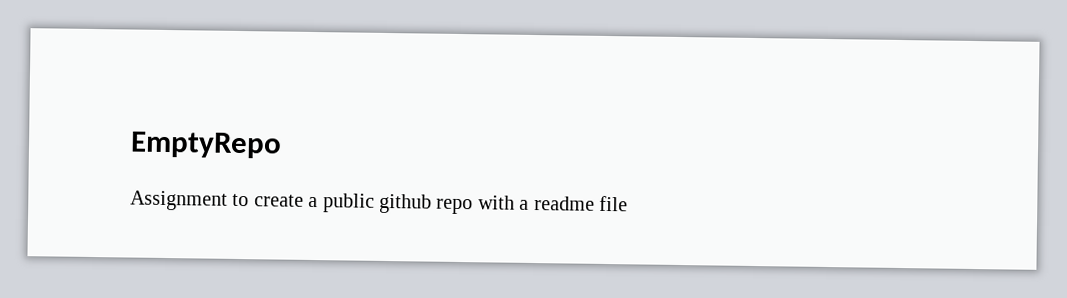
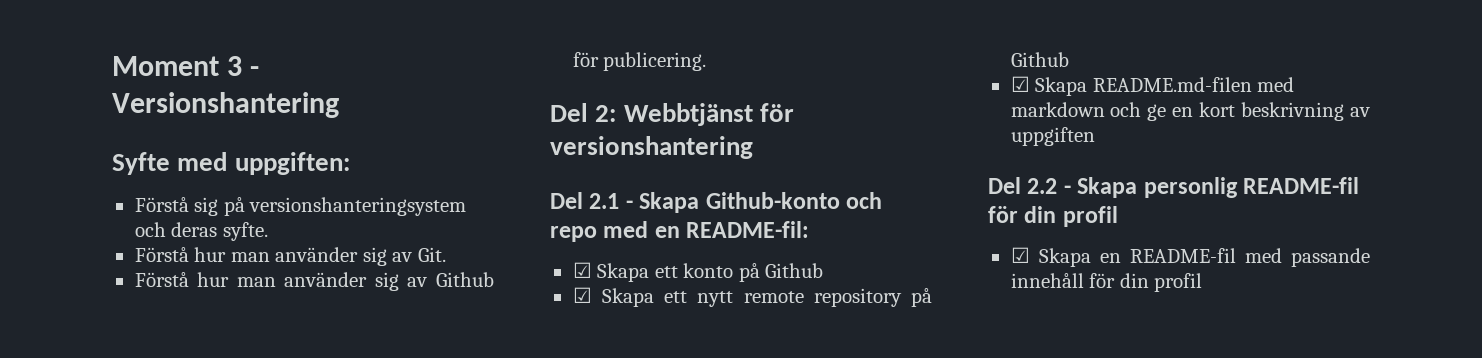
- EmptyRepo
- Assignment to create a public github repo with a readme file
+ Moment 3 - Versionshantering
+ Syfte med uppgiften:
+ Förstå sig på versionshanteringsystem och deras syfte.
+ Förstå hur man använder sig av Git.
+ Förstå hur man använder sig av Github för publicering.
+ Del 2: Webbtjänst för versionshantering
+ Del 2.1 - Skapa Github-konto och repo med en README-fil:
+ ☑ Skapa ett konto på Github
+ ☑ Skapa ett nytt remote repository på Github
+ ☑ Skapa README.md-filen med markdown och ge en kort beskrivning av uppgiften
+ Del 2.2 - Skapa personlig README-fil för din profil
+ ☑ Skapa en README-fil med passande innehåll för din profil

